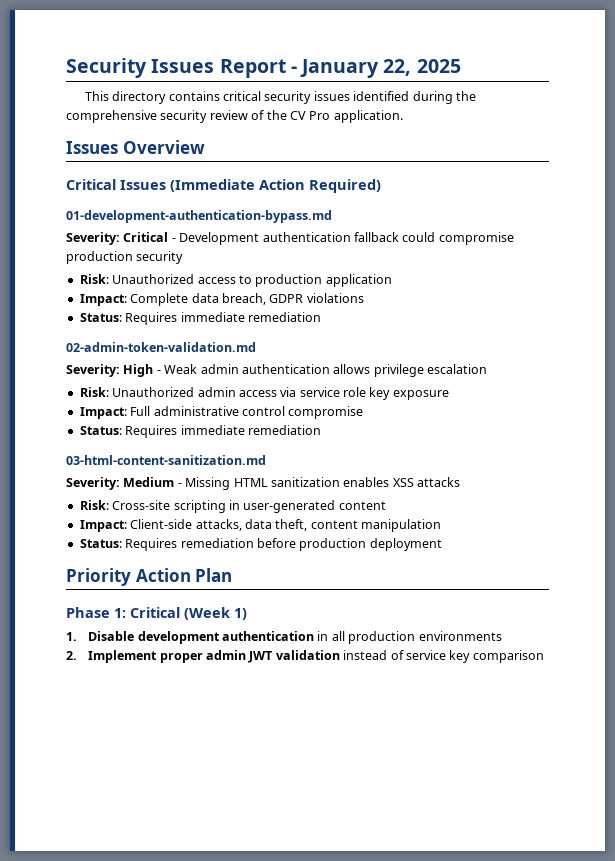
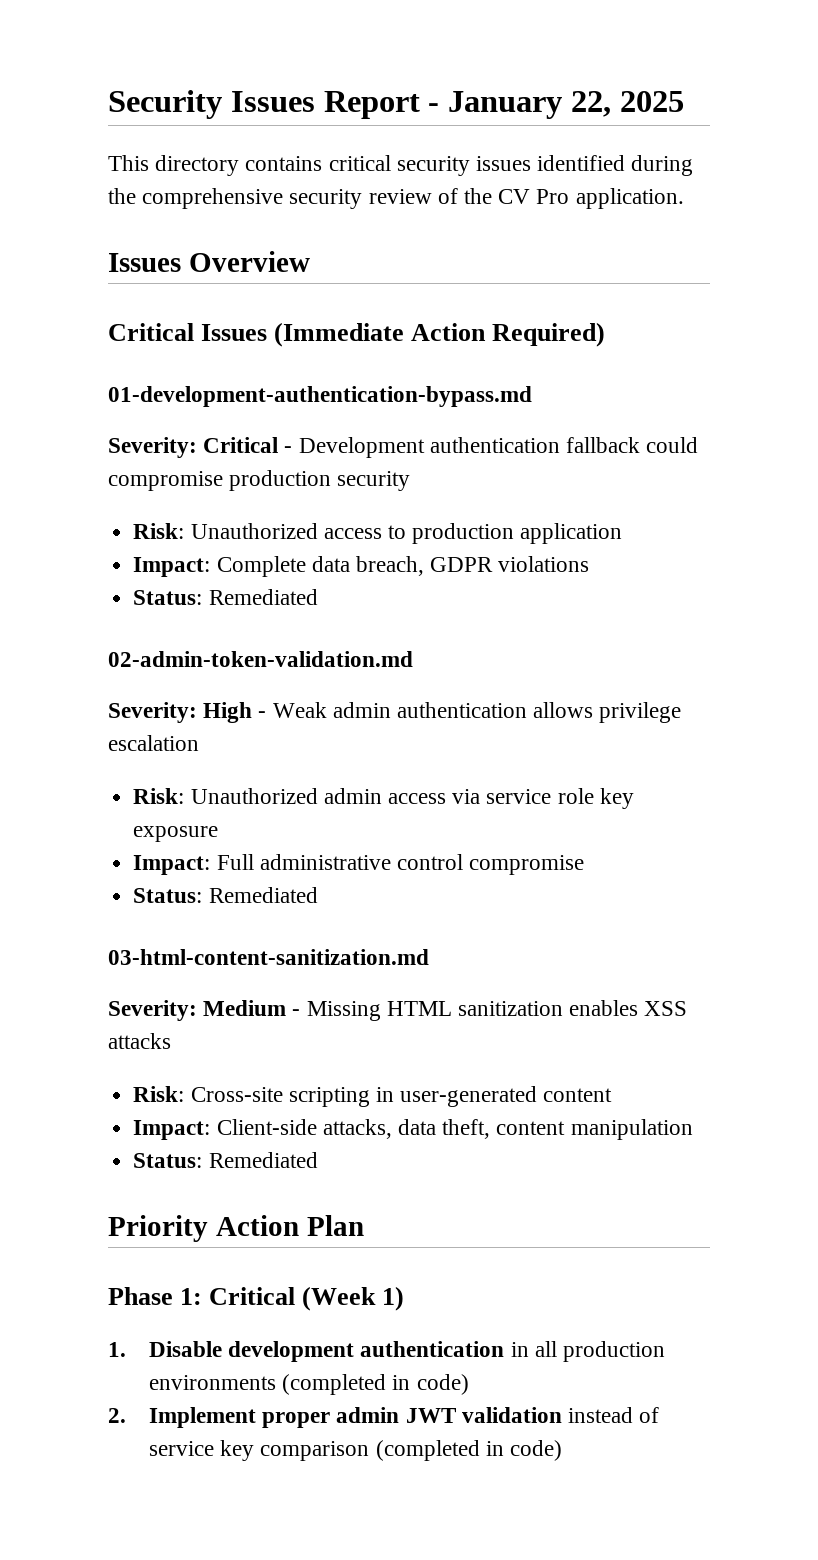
  Impact: Complete data breach, GDPR violations
- Status: Requires immediate remediation
+ Status: Remediated
  Impact: Full administrative control compromise
- Status: Requires immediate remediation
+ Status: Remediated
  Impact: Client-side attacks, data theft, content manipulation
- Status: Requires remediation before production deployment
+ Status: Remediated
- 1. Disable development authentication in all production environments
+ 1. Disable development authentication in all production environments (completed in code)
- 2. Implement proper admin JWT validation instead of service key comparison
+ 2. Implement proper admin JWT validation instead of service key comparison (completed in code)

